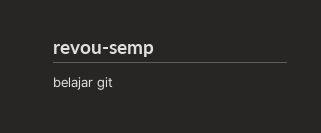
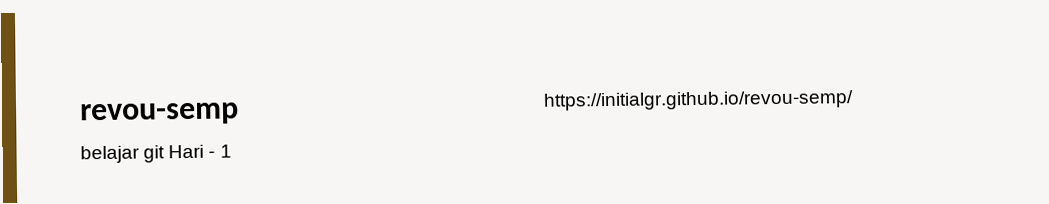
- belajar git
+ belajar git Hari - 1 https://initialgr.github.io/revou-semp/

